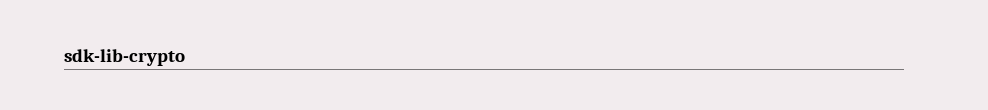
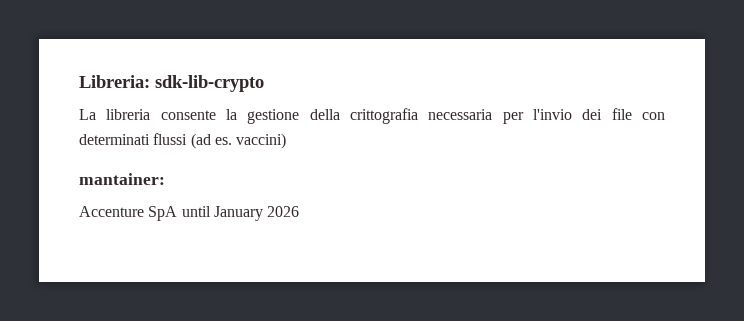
- sdk-lib-crypto
+ Libreria: sdk-lib-crypto
+ La libreria consente la gestione della crittografia necessaria per l'invio dei file con determinati flussi (ad es. vaccini)
+ mantainer:
+ Accenture SpA until January 2026

